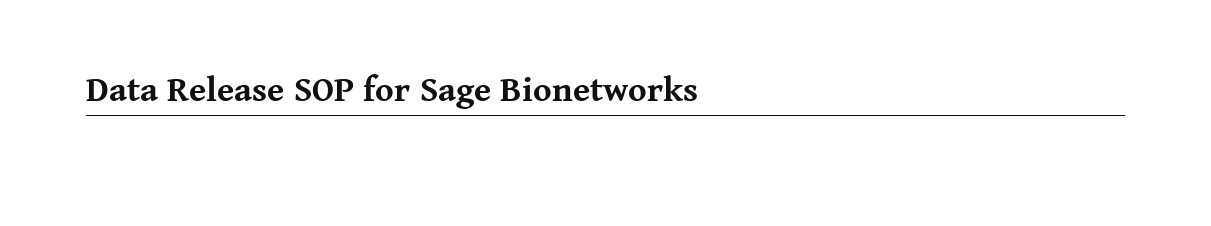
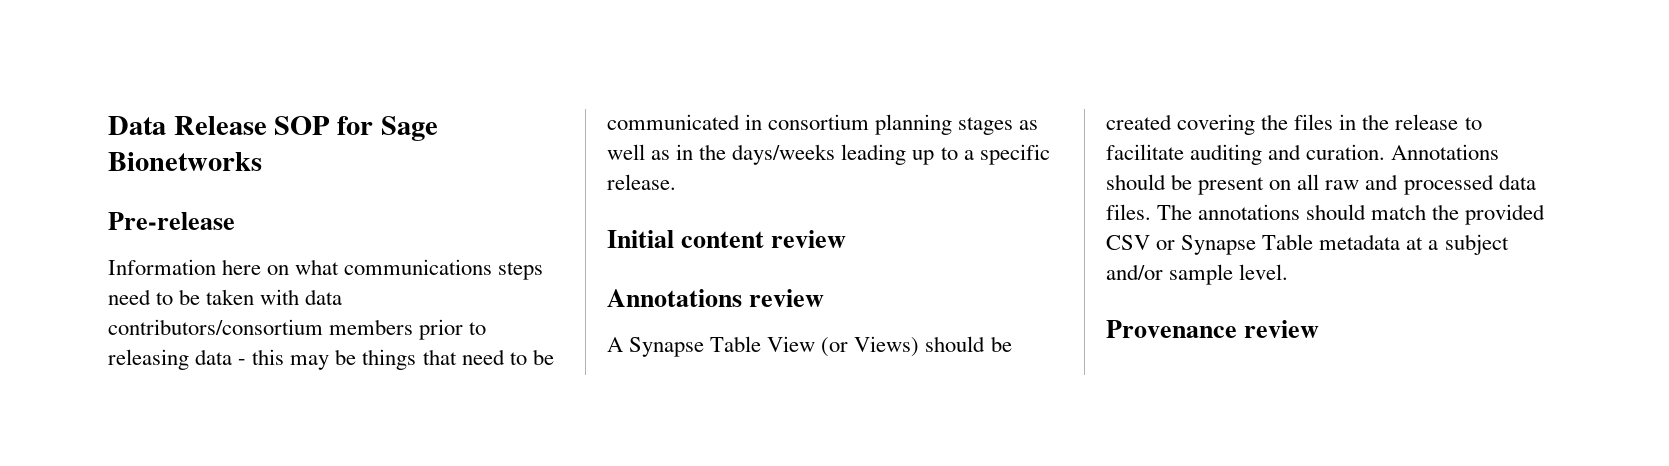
+ Pre-release
+ Information here on what communications steps need to be taken with data contributors/consortium members prior to releasing data - this may be things that need to be communicated in consortium planning stages as well as in the days/weeks leading up to a specific release.
+ Initial content review
+ Annotations review
+ A Synapse Table View (or Views) should be created covering the files in the release to facilitate auditing and curation. Annotations should be present on all raw and processed data files. The annotations should match the provided CSV or Synapse Table metadata at a subject and/or sample level.
+ Provenance review

